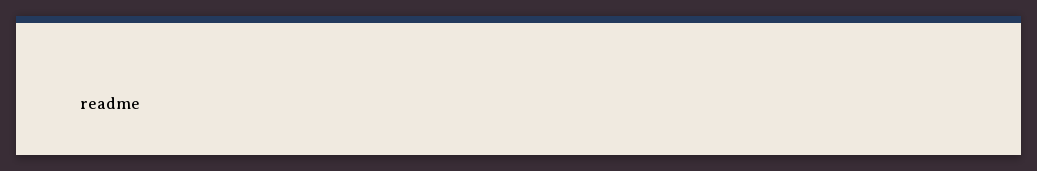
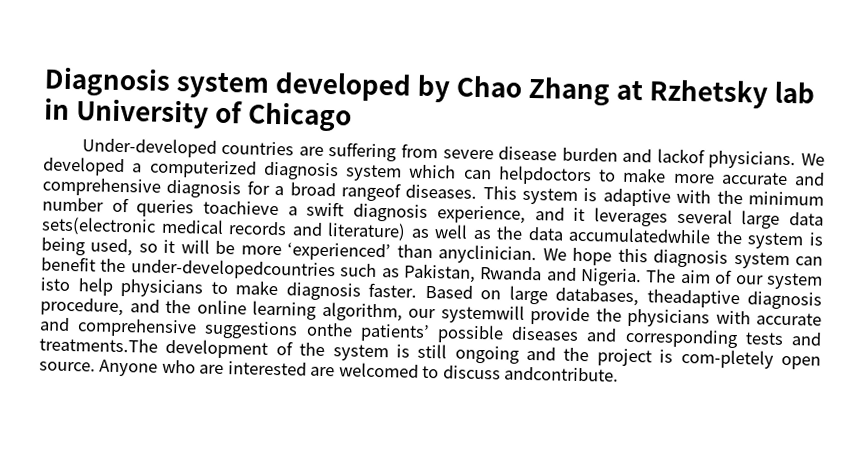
- readme
+ Diagnosis system developed by Chao Zhang at Rzhetsky lab in University of Chicago
+ Under-developed countries are suffering from severe disease burden and lackof physicians. We developed a computerized diagnosis system which can helpdoctors to make more accurate and comprehensive diagnosis for a broad rangeof diseases. This system is adaptive with the minimum number of queries toachieve a swift diagnosis experience, and it leverages several large data sets(electronic medical records and literature) as well as the data accumulatedwhile the system is being used, so it will be more ‘experienced’ than anyclinician. We hope this diagnosis system can benefit the under-developedcountries such as Pakistan, Rwanda and Nigeria. The aim of our system isto help physicians to make diagnosis faster. Based on large databases, theadaptive diagnosis procedure, and the online learning algorithm, our systemwill provide the physicians with accurate and comprehensive suggestions onthe patients’ possible diseases and corresponding tests and treatments.The development of the system is still ongoing and the project is com-pletely open source. Anyone who are interested are welcomed to discuss andcontribute.

